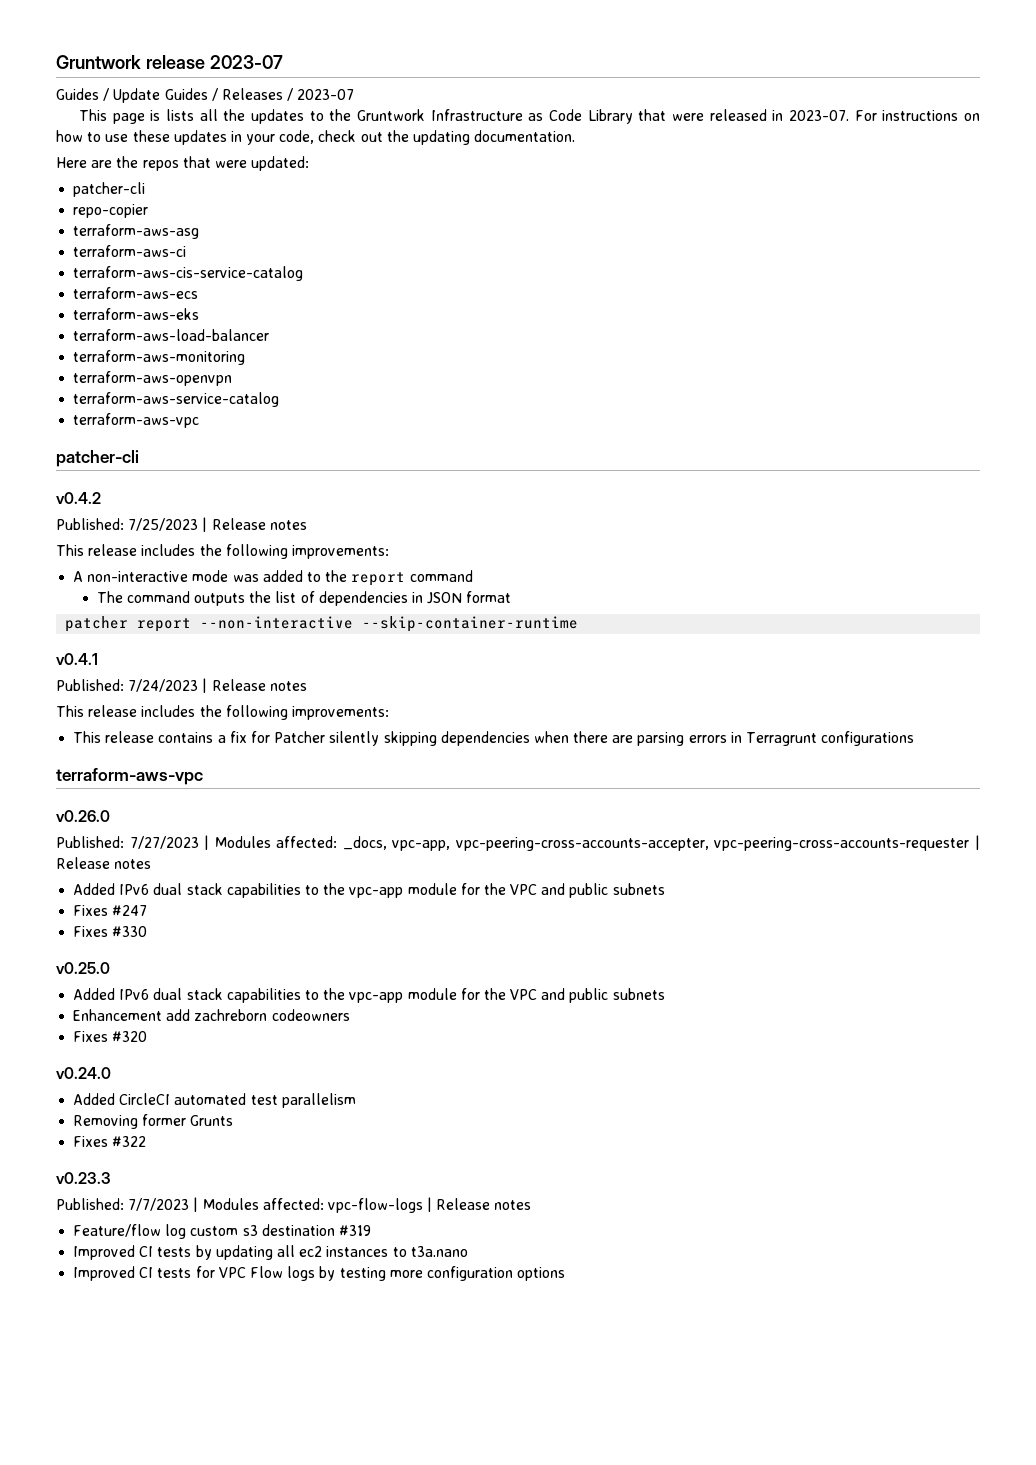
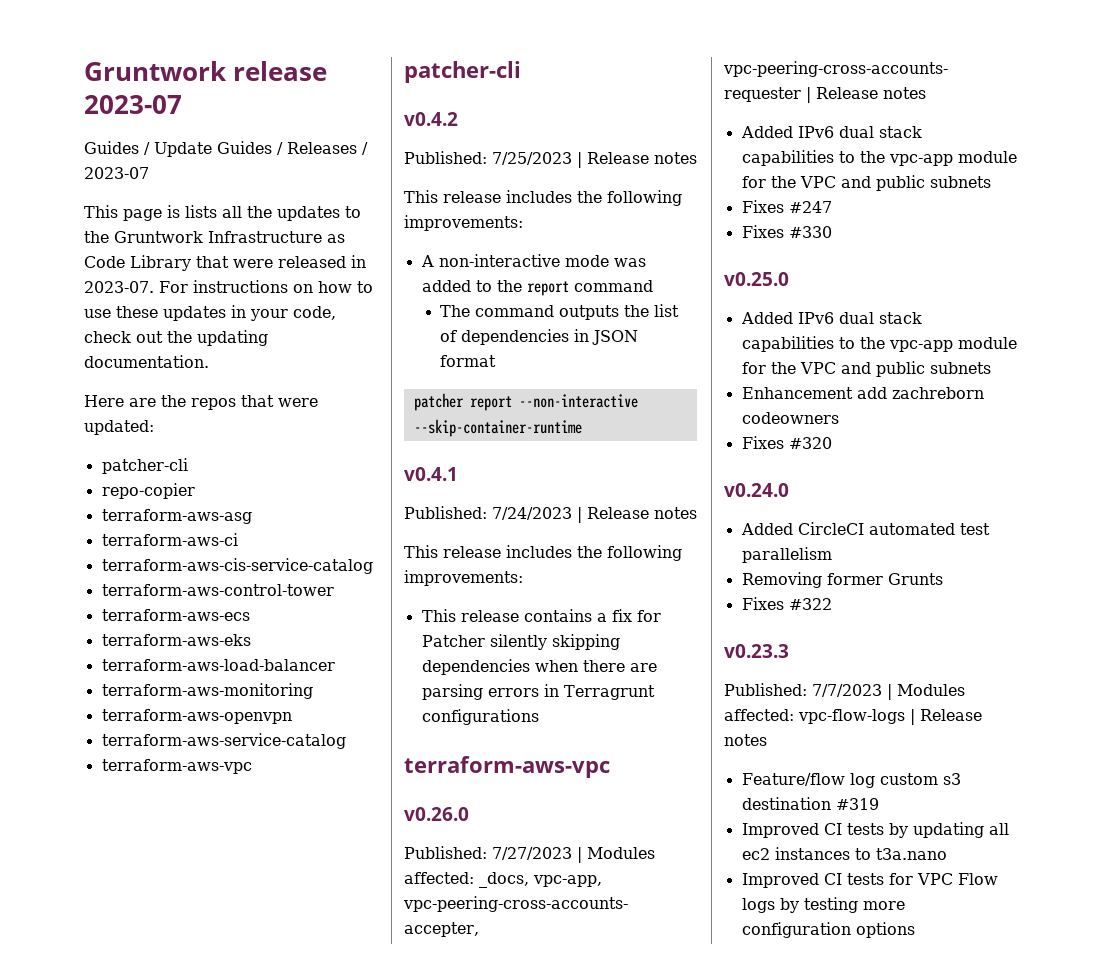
+ terraform-aws-control-tower

